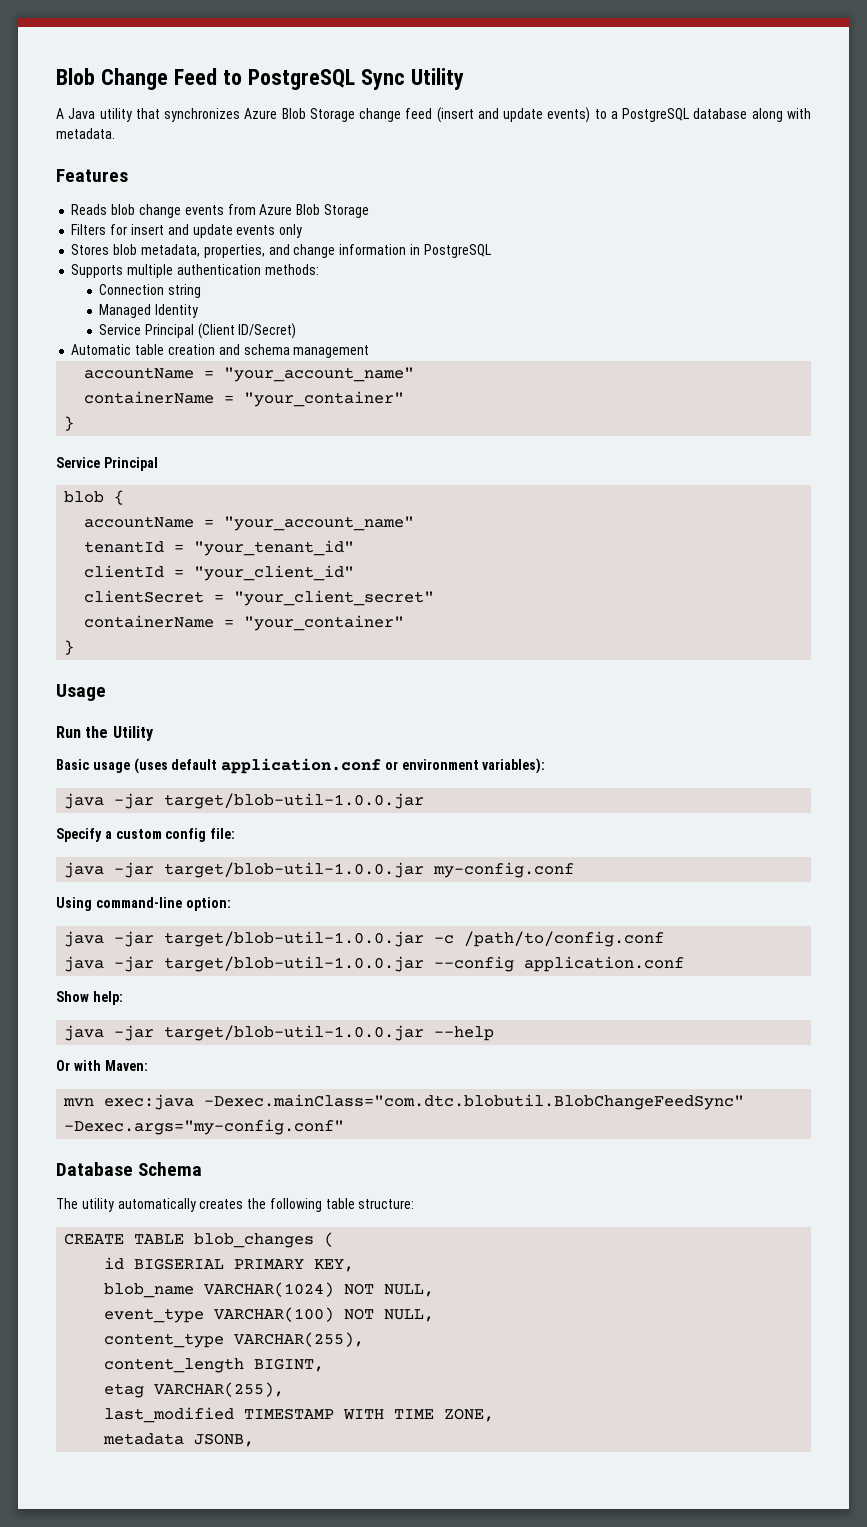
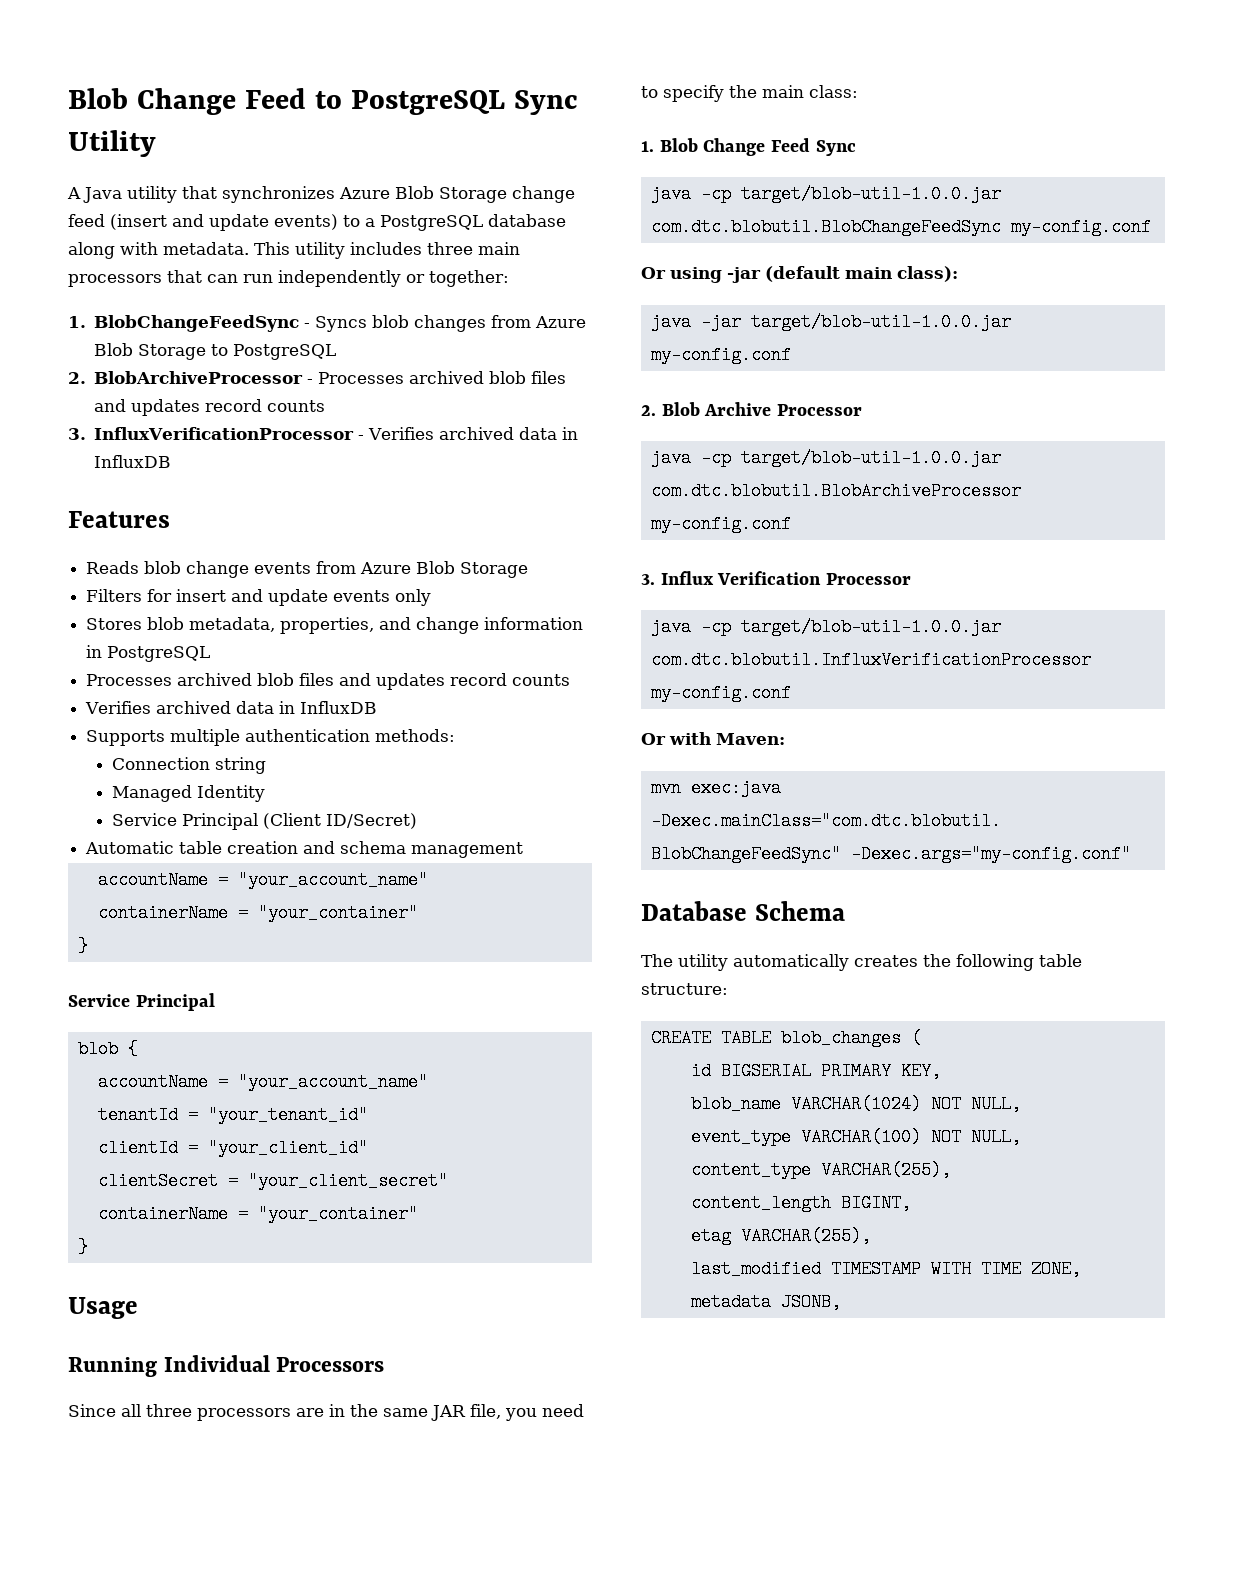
+ This utility includes three main processors that can run independently or together:
+ 1. BlobChangeFeedSync - Syncs blob changes from Azure Blob Storage to PostgreSQL
+ 2. BlobArchiveProcessor - Processes archived blob files and updates record counts
+ 3. InfluxVerificationProcessor - Verifies archived data in InfluxDB
  Stores blob metadata, properties, and change information in PostgreSQL
+ Processes archived blob files and updates record counts
+ Verifies archived data in InfluxDB
- Run the Utility
- Basic usage (uses default application.conf or environment variables):
- java -jar target/blob-util-1.0.0.jar
- Specify a custom config file:
+ Running Individual Processors
+ Since all three processors are in the same JAR file, you need to specify the main class:
+ 1. Blob Change Feed Sync
+ java -cp target/blob-util-1.0.0.jar com.dtc.blobutil.BlobChangeFeedSync my-config.conf
+ Or using -jar (default main class):
  java -jar target/blob-util-1.0.0.jar my-config.conf
- Using command-line option:
- java -jar target/blob-util-1.0.0.jar -c /path/to/config.conf
- java -jar target/blob-util-1.0.0.jar --config application.conf
- Show help:
- java -jar target/blob-util-1.0.0.jar --help
+ 2. Blob Archive Processor
+ java -cp target/blob-util-1.0.0.jar com.dtc.blobutil.BlobArchiveProcessor my-config.conf
+ 3. Influx Verification Processor
+ java -cp target/blob-util-1.0.0.jar com.dtc.blobutil.InfluxVerificationProcessor my-config.conf

